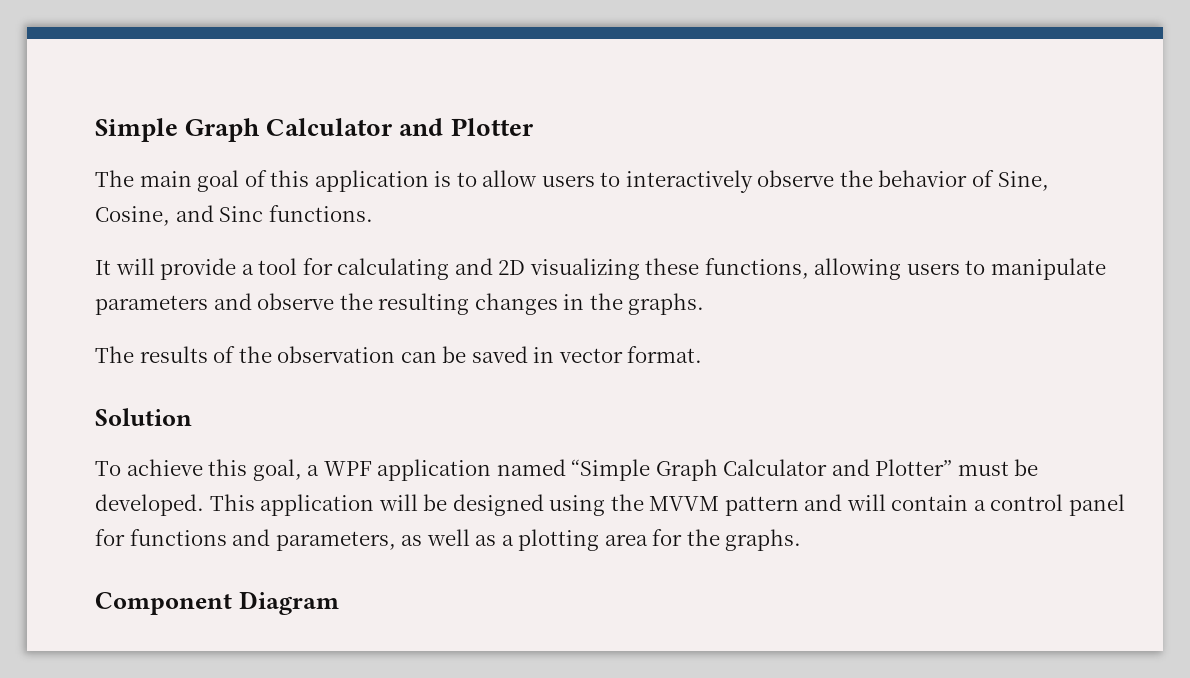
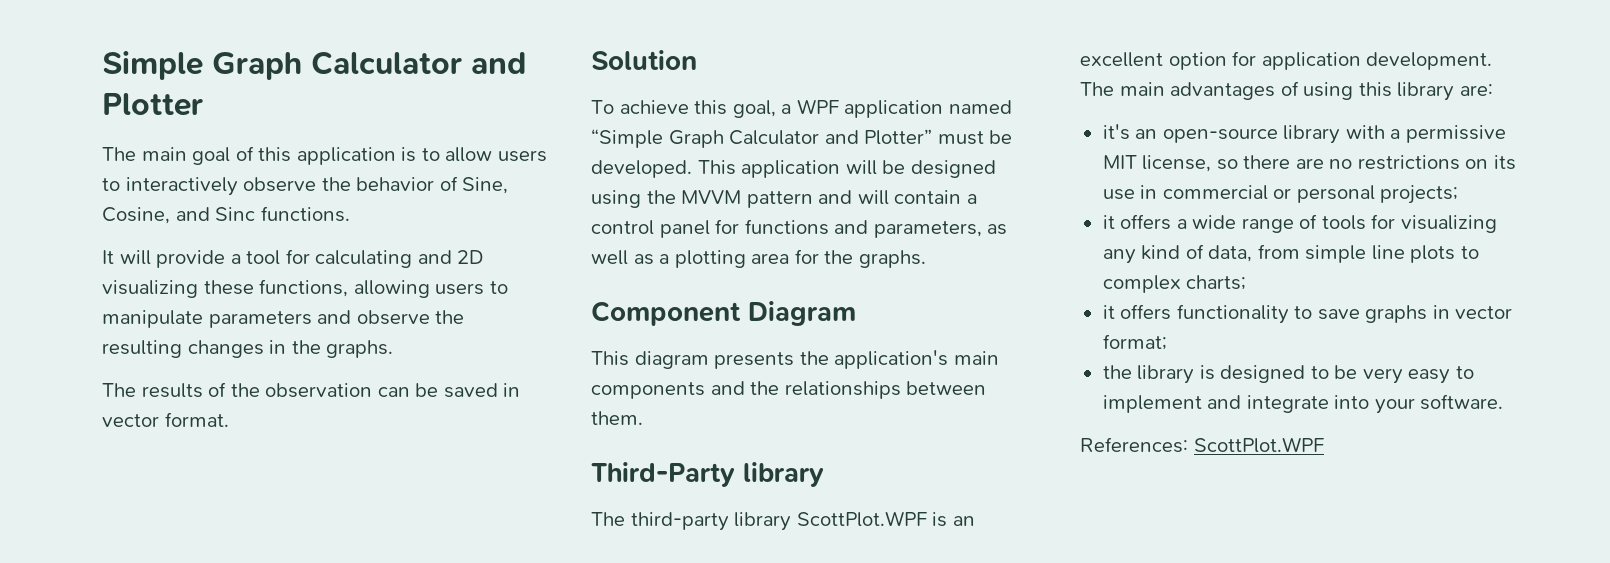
+ This diagram presents the application's main components and the relationships between them.
+ Third-Party library
+ The third-party library ScottPlot.WPF is an excellent option for application development. The main advantages of using this library are:
+ it's an open-source library with a permissive MIT license, so there are no restrictions on its use in commercial or personal projects;
+ it offers a wide range of tools for visualizing any kind of data, from simple line plots to complex charts;
+ it offers functionality to save graphs in vector format;
+ the library is designed to be very easy to implement and integrate into your software.
+ References: ScottPlot.WPF

